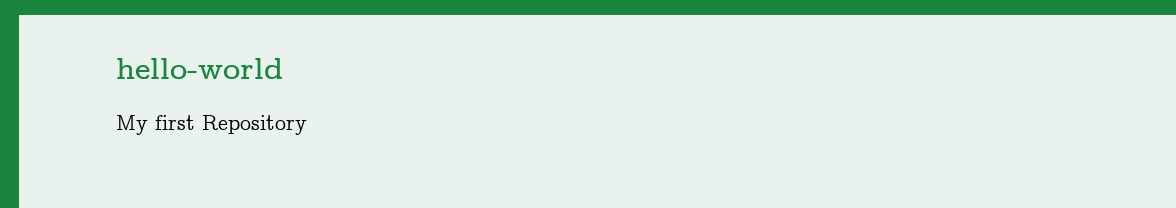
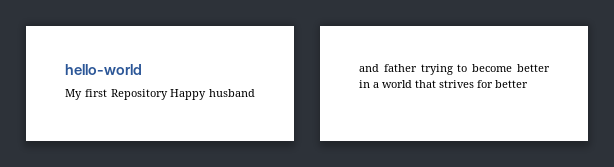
- My first Repository
+ My first Repository Happy husband and father trying to become better in a world that strives for better

